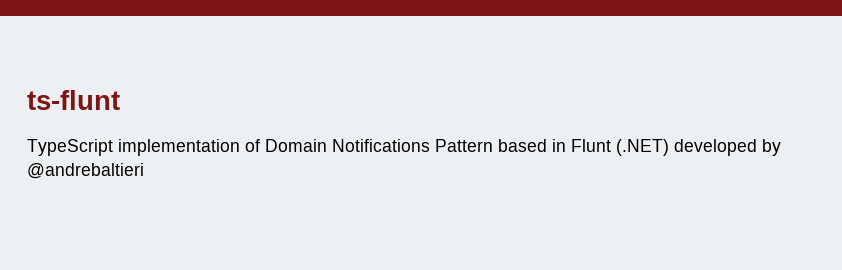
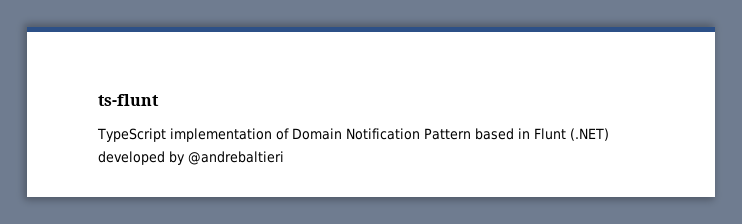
- TypeScript implementation of Domain Notifications Pattern based in Flunt (.NET) developed by @andrebaltieri
+ TypeScript implementation of Domain Notification Pattern based in Flunt (.NET) developed by @andrebaltieri

